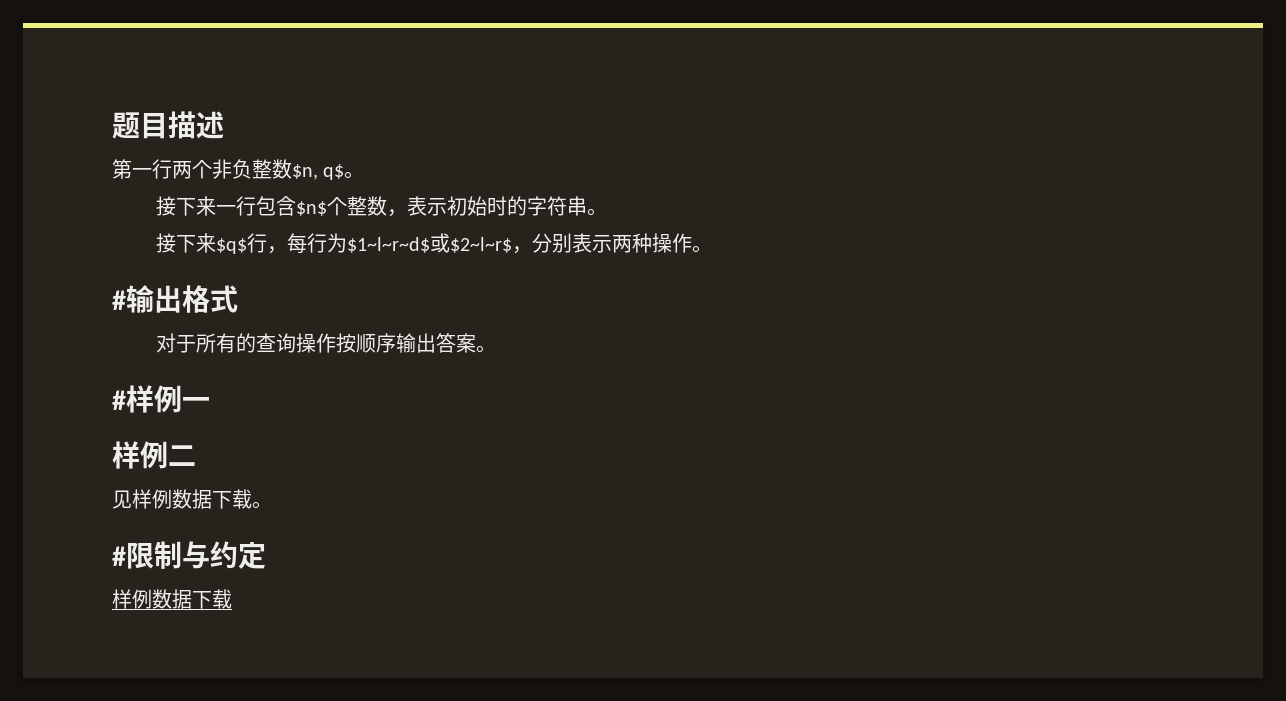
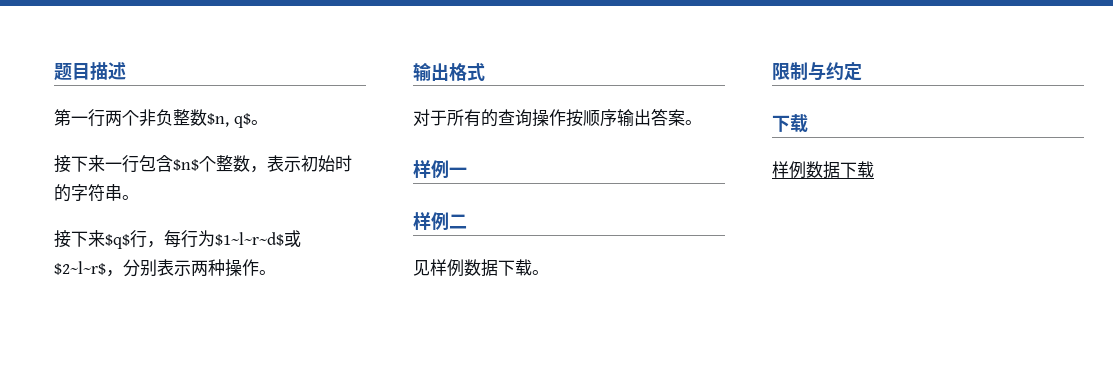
- #输出格式
+ 输出格式
- #样例一
+ 样例一
- #限制与约定
+ 限制与约定
+ 下载

